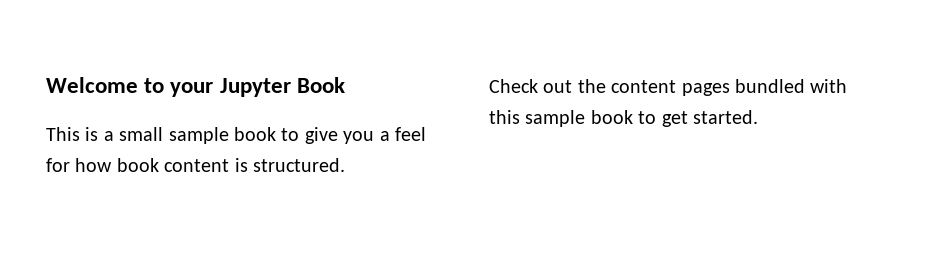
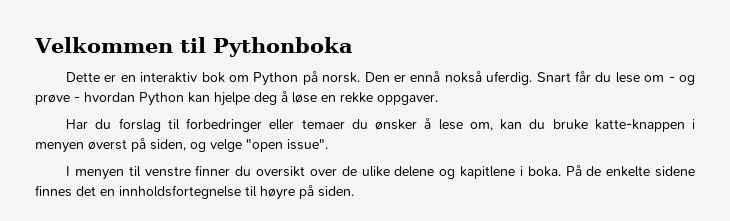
- Welcome to your Jupyter Book
- This is a small sample book to give you a feel for how book content is structured.
- Check out the content pages bundled with this sample book to get started.
+ Velkommen til Pythonboka
+ Dette er en interaktiv bok om Python på norsk. Den er ennå nokså uferdig. Snart får du lese om - og prøve - hvordan Python kan hjelpe deg å løse en rekke oppgaver.
+ Har du forslag til forbedringer eller temaer du ønsker å lese om, kan du bruke katte-knappen i menyen øverst på siden, og velge "open issue".
+ I menyen til venstre finner du oversikt over de ulike delene og kapitlene i boka. På de enkelte sidene finnes det en innholdsfortegnelse til høyre på siden.

